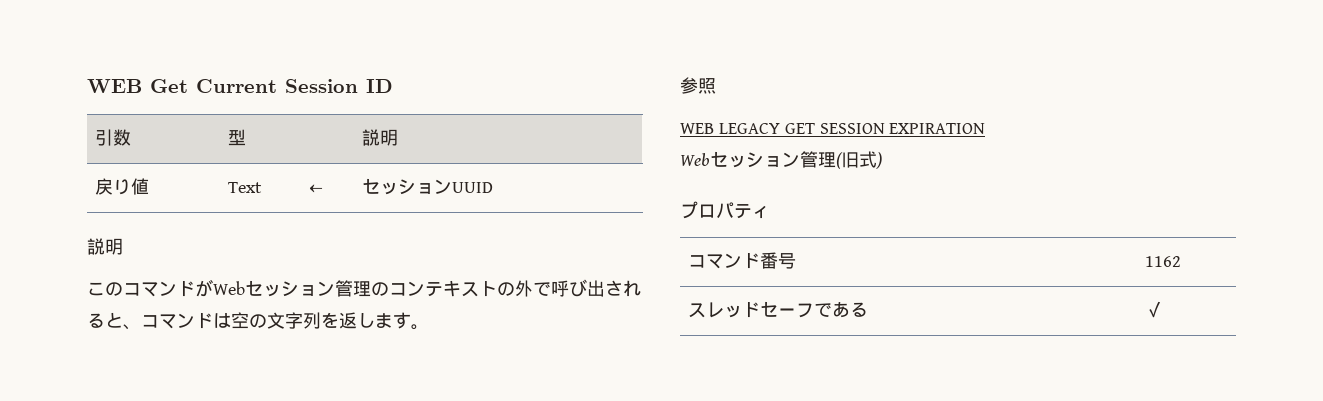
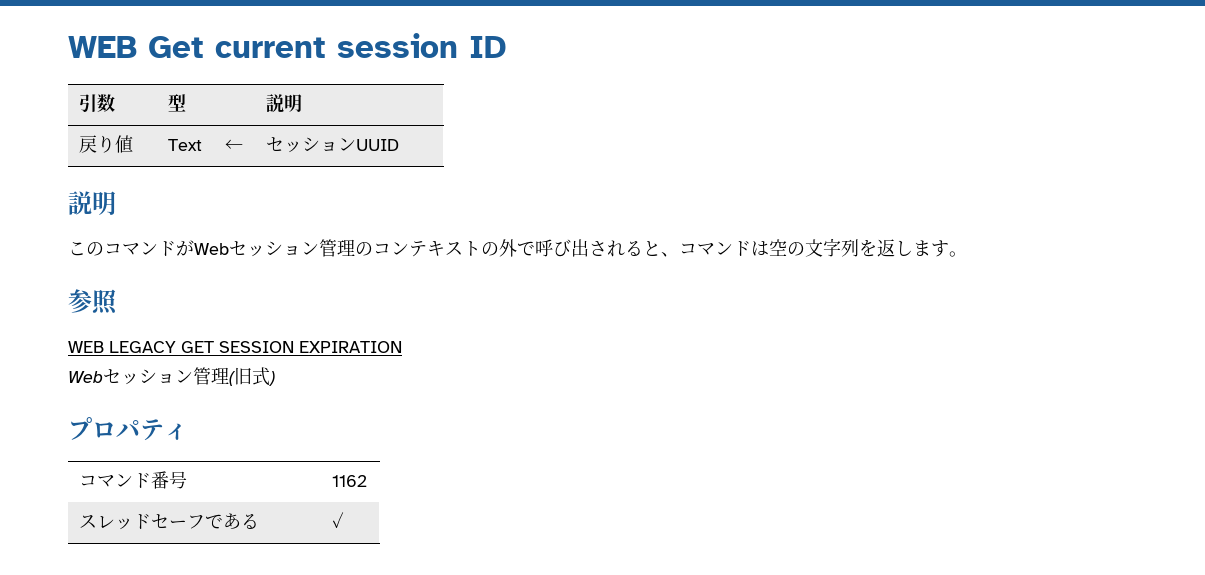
- WEB Get Current Session ID
+ WEB Get current session ID

